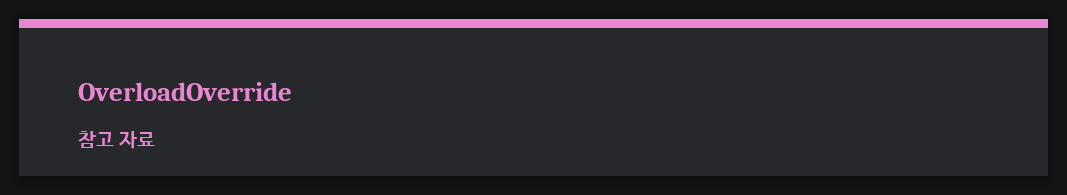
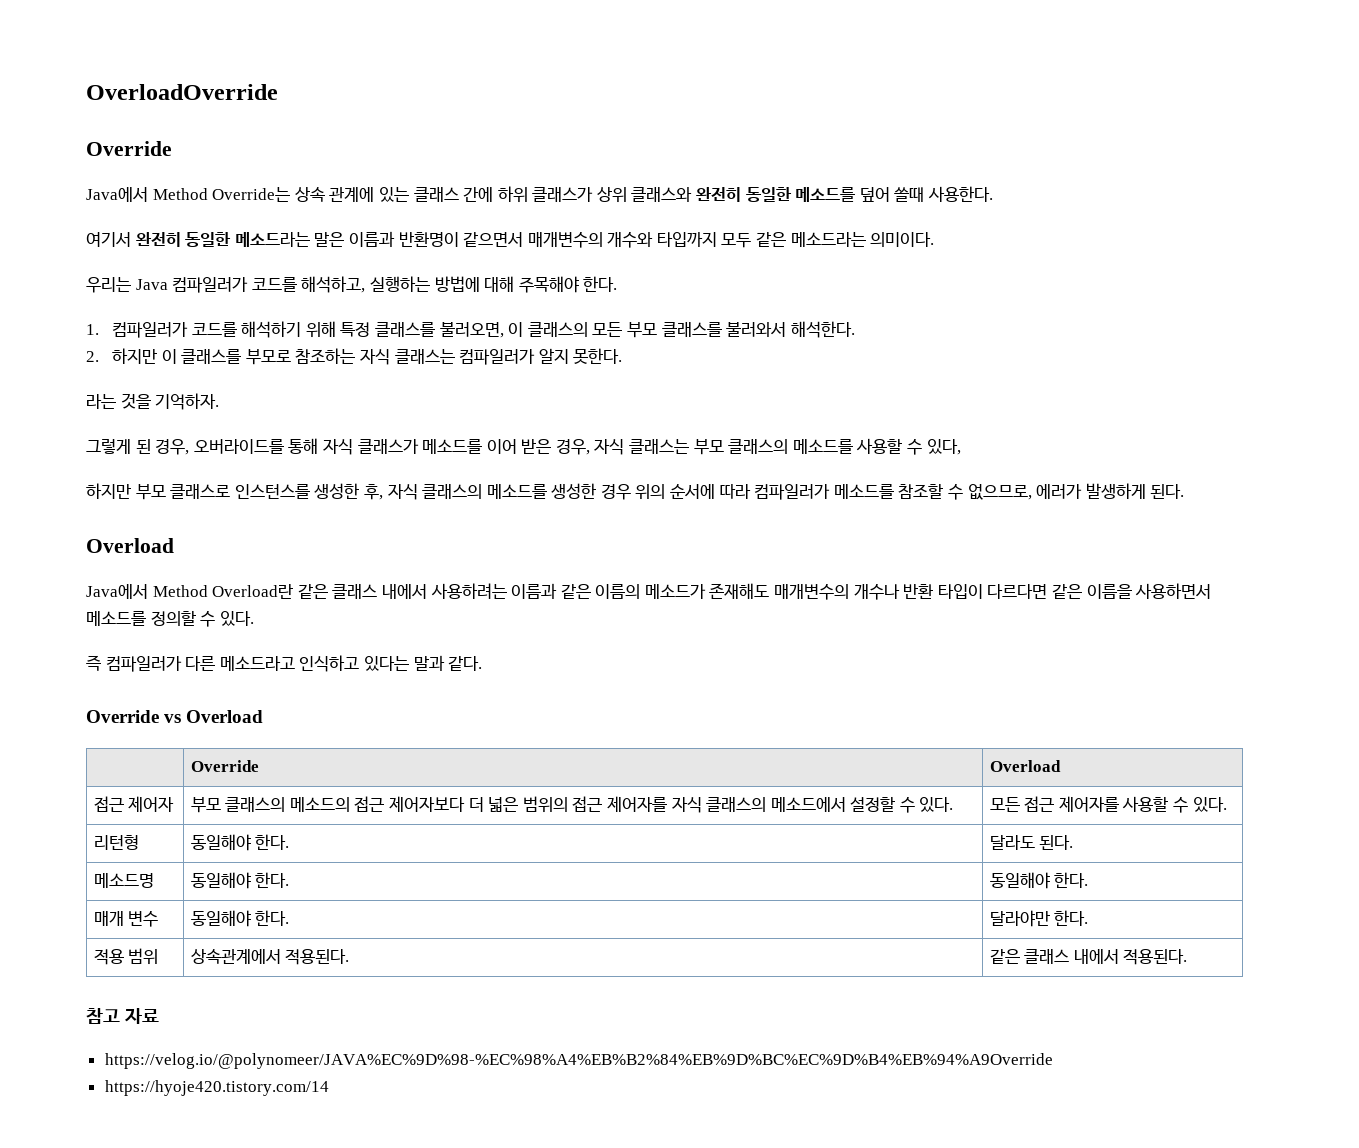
  OverloadOverride
+ Override
+ Java에서 Method Override는 상속 관계에 있는 클래스 간에 하위 클래스가 상위 클래스와 완전히 동일한 메소드를 덮어 쓸때 사용한다.
+ 여기서 완전히 동일한 메소드라는 말은 이름과 반환명이 같으면서 매개변수의 개수와 타입까지 모두 같은 메소드라는 의미이다.
+ 우리는 Java 컴파일러가 코드를 해석하고, 실행하는 방법에 대해 주목해야 한다.
+ 1. 컴파일러가 코드를 해석하기 위해 특정 클래스를 불러오면, 이 클래스의 모든 부모 클래스를 불러와서 해석한다.
+ 2. 하지만 이 클래스를 부모로 참조하는 자식 클래스는 컴파일러가 알지 못한다.
+ 라는 것을 기억하자.
+ 그렇게 된 경우, 오버라이드를 통해 자식 클래스가 메소드를 이어 받은 경우, 자식 클래스는 부모 클래스의 메소드를 사용할 수 있다,
+ 하지만 부모 클래스로 인스턴스를 생성한 후, 자식 클래스의 메소드를 생성한 경우 위의 순서에 따라 컴파일러가 메소드를 참조할 수 없으므로, 에러가 발생하게 된다.
+ Overload
+ Java에서 Method Overload란 같은 클래스 내에서 사용하려는 이름과 같은 이름의 메소드가 존재해도 매개변수의 개수나 반환 타입이 다르다면 같은 이름을 사용하면서 메소드를 정의할 수 있다.
+ 즉 컴파일러가 다른 메소드라고 인식하고 있다는 말과 같다.
+ Override vs Overload
+ | Override | Overload
+ 접근 제어자 | 부모 클래스의 메소드의 접근 제어자보다 더 넓은 범위의 접근 제어자를 자식 클래스의 메소드에서 설정할 수 있다. | 모든 접근 제어자를 사용할 수 있다.
+ 리턴형 | 동일해야 한다. | 달라도 된다.
+ 메소드명 | 동일해야 한다. | 동일해야 한다.
+ 매개 변수 | 동일해야 한다. | 달라야만 한다.
+ 적용 범위 | 상속관계에서 적용된다. | 같은 클래스 내에서 적용된다.
+ https://velog.io/@polynomeer/JAVA%EC%9D%98-%EC%98%A4%EB%B2%84%EB%9D%BC%EC%9D%B4%EB%94%A9Override
+ https://hyoje420.tistory.com/14

